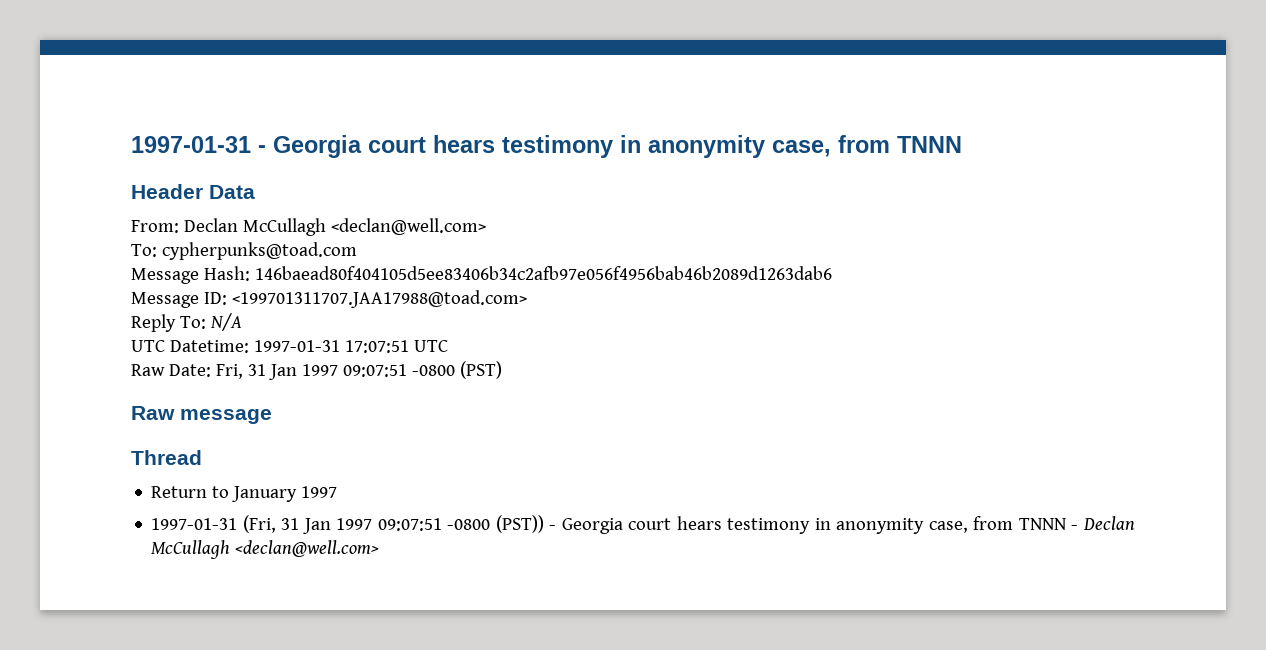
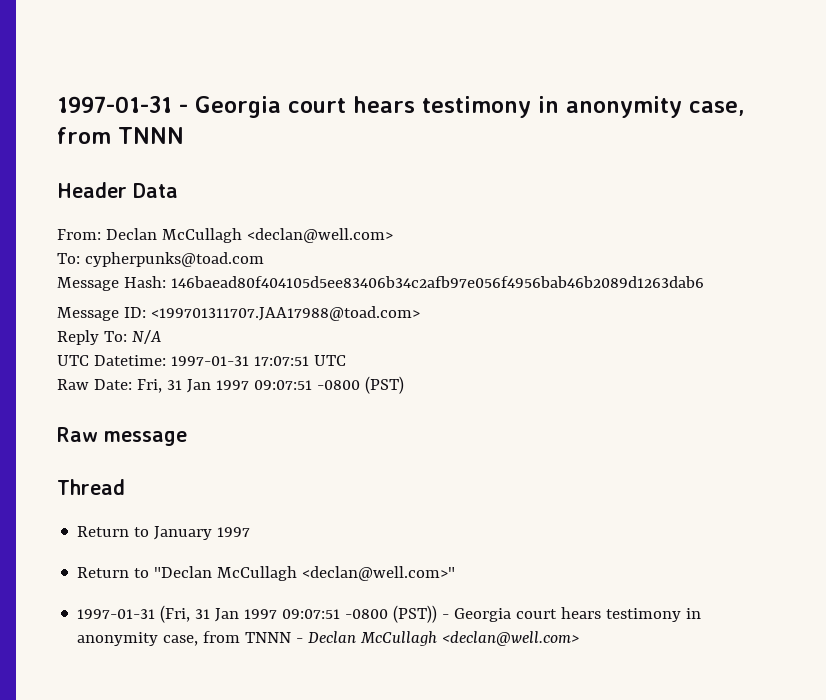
+ Return to "Declan McCullagh <declan@well.com>"

